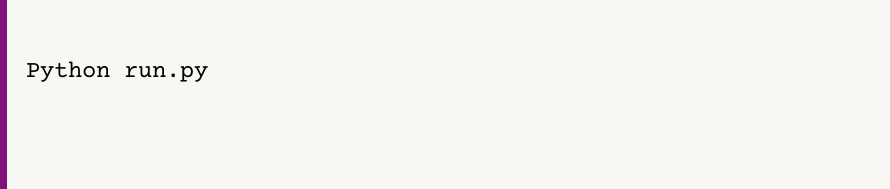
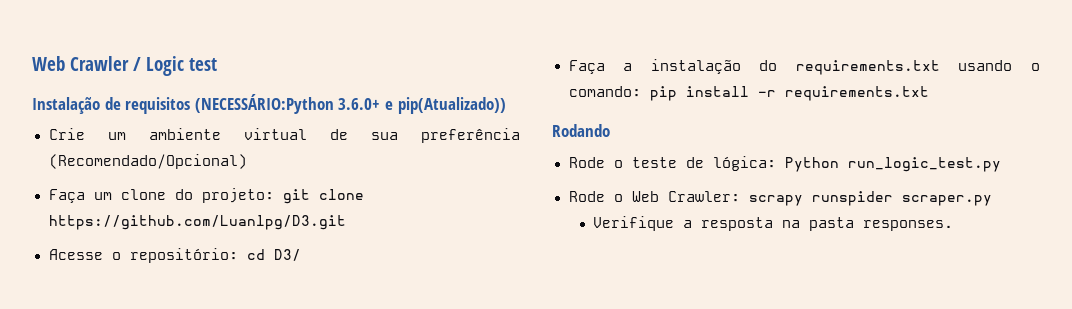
- Python run.py
+ Web Crawler / Logic test
+ Instalação de requisitos (NECESSÁRIO:Python 3.6.0+ e pip(Atualizado))
+ Crie um ambiente virtual de sua preferência (Recomendado/Opcional)
+ Faça um clone do projeto: git clone https://github.com/Luanlpg/D3.git
+ Acesse o repositório: cd D3/
+ Faça a instalação do requirements.txt usando o comando: pip install -r requirements.txt
+ Rodando
+ Rode o teste de lógica: Python run_logic_test.py
+ Rode o Web Crawler: scrapy runspider scraper.py
+ Verifique a resposta na pasta responses.

